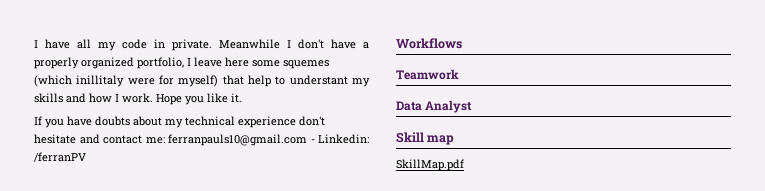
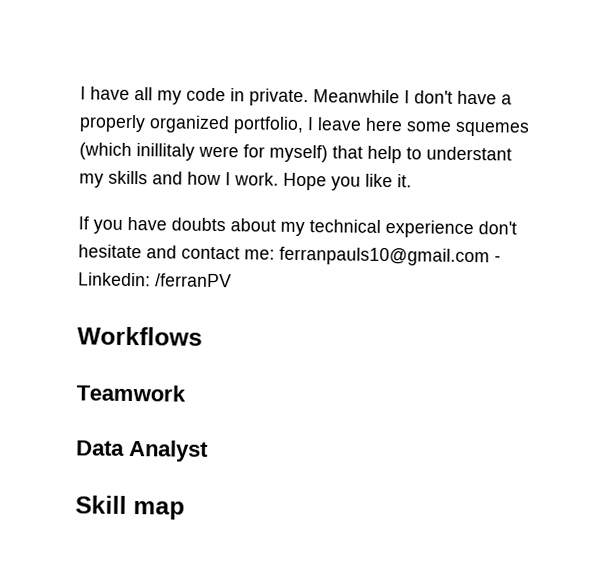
- SkillMap.pdf

